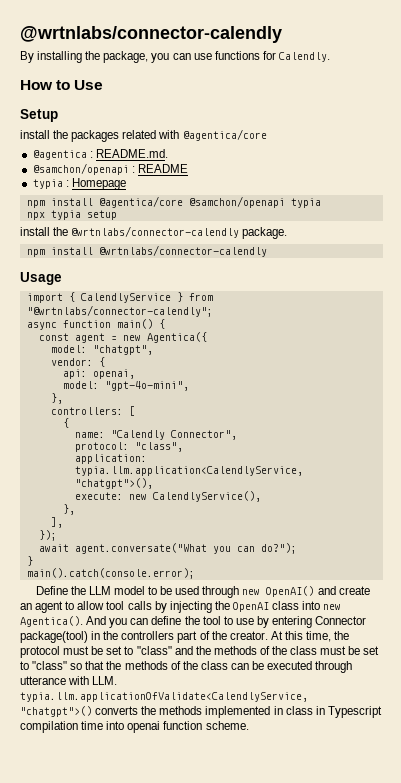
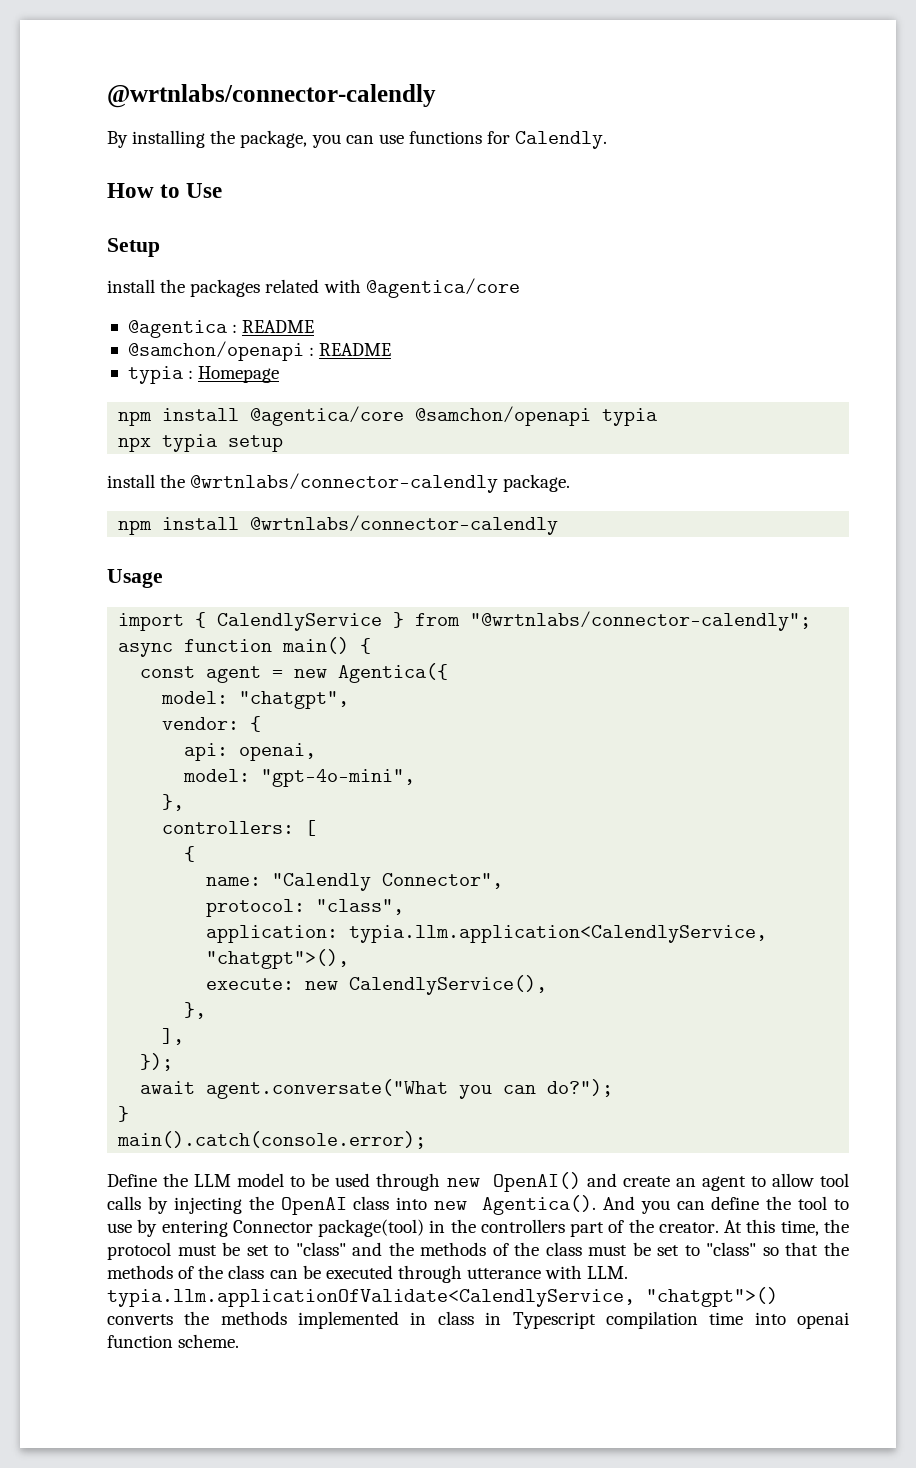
- @agentica : README.md.
+ @agentica : README

